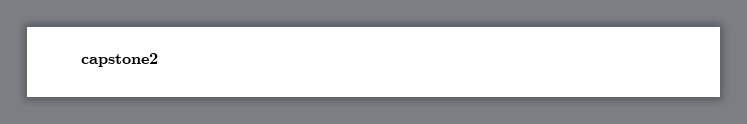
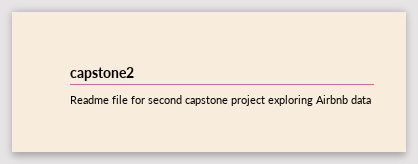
+ Readme file for second capstone project exploring Airbnb data

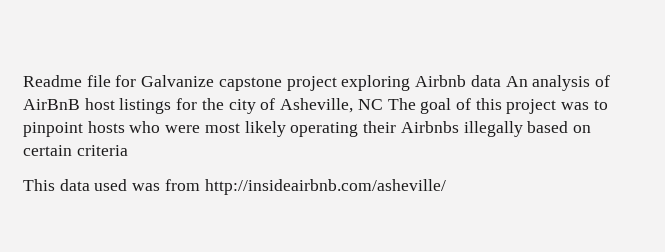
- capstone2
- Readme file for second capstone project exploring Airbnb data
+ Readme file for Galvanize capstone project exploring Airbnb data An analysis of AirBnB host listings for the city of Asheville, NC The goal of this project was to pinpoint hosts who were most likely operating their Airbnbs illegally based on certain criteria
+ This data used was from http://insideairbnb.com/asheville/

